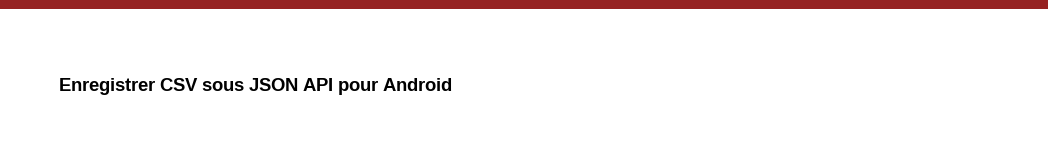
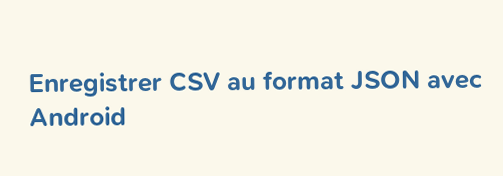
- Enregistrer CSV sous JSON API pour Android
+ Enregistrer CSV au format JSON avec Android

